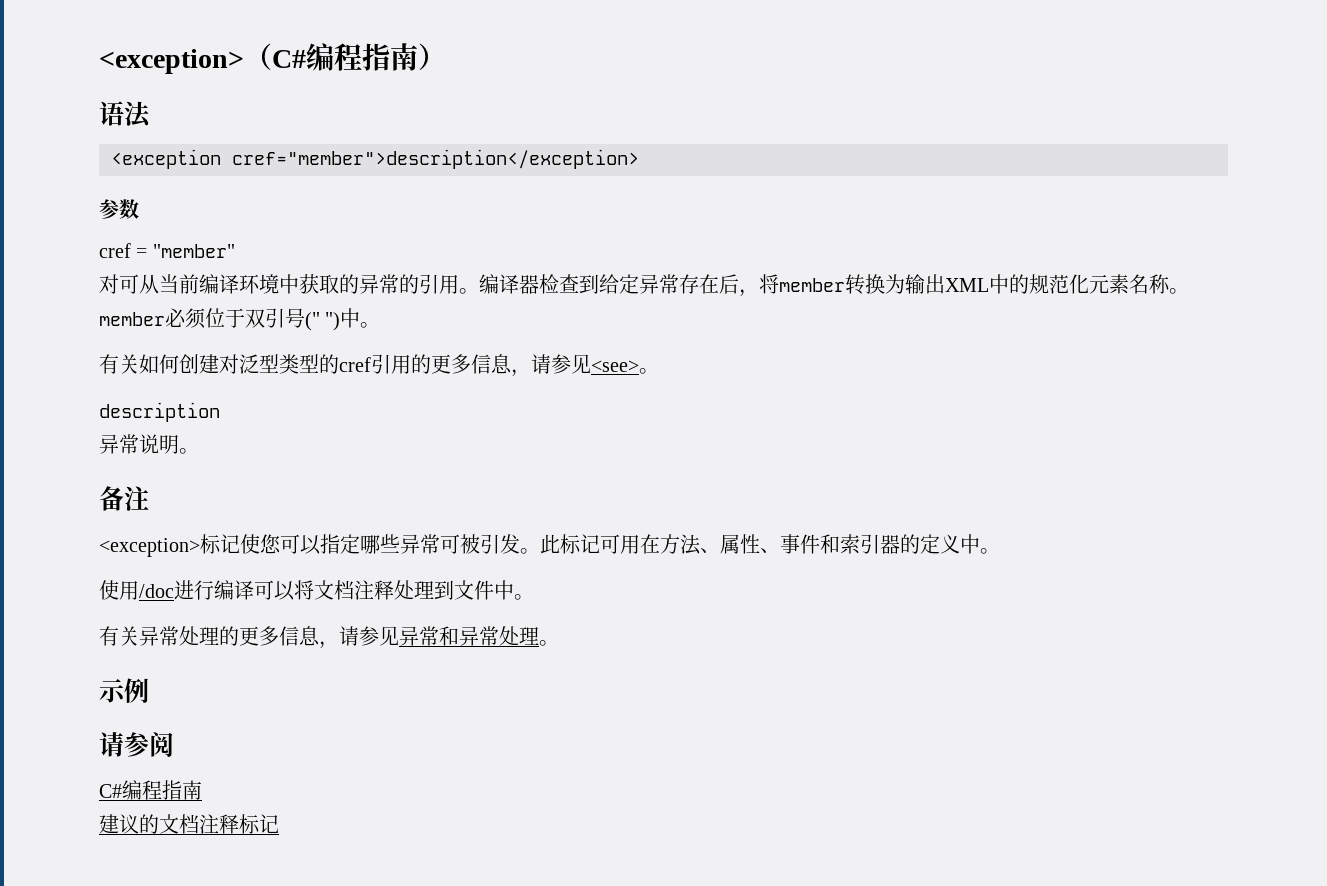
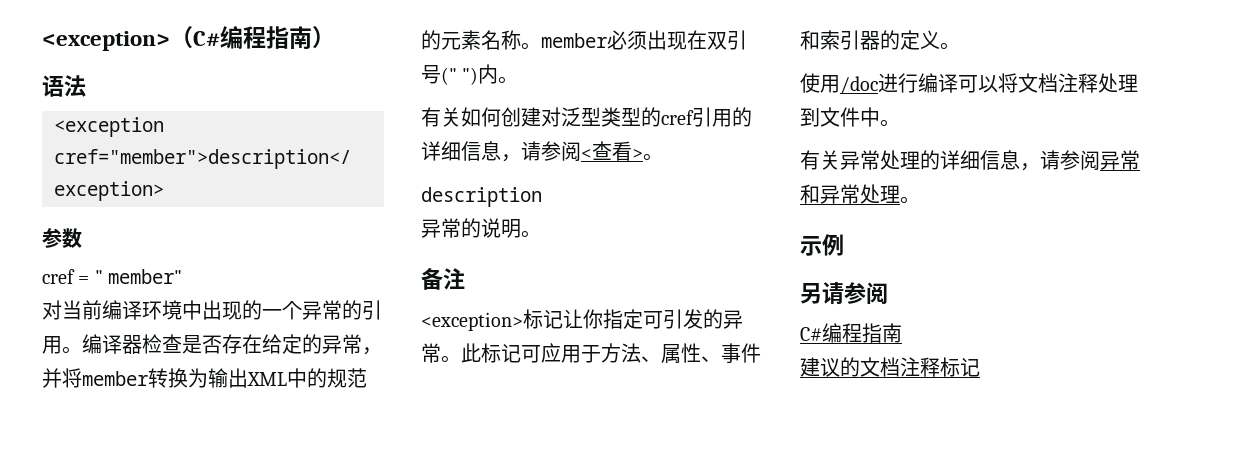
- cref = "member"
- 对可从当前编译环境中获取的异常的引用。
+ cref = " member"
+ 对当前编译环境中出现的一个异常的引用。
- 编译器检查到给定异常存在后，将member转换为输出XML中的规范化元素名称。member必须位于双引号(" ")中。
+ 编译器检查是否存在给定的异常，并将member转换为输出XML中的规范的元素名称。member必须出现在双引号(" ")内。
- 有关如何创建对泛型类型的cref引用的更多信息，请参见<see>。
+ 有关如何创建对泛型类型的cref引用的详细信息，请参阅<查看>。
- 异常说明。
+ 异常的说明。
- <exception>标记使您可以指定哪些异常可被引发。
+ <exception>标记让你指定可引发的异常。
- 此标记可用在方法、属性、事件和索引器的定义中。
+ 此标记可应用于方法、属性、事件和索引器的定义。
- 有关异常处理的更多信息，请参见异常和异常处理。
+ 有关异常处理的详细信息，请参阅异常和异常处理。
- 请参阅
+ 另请参阅

